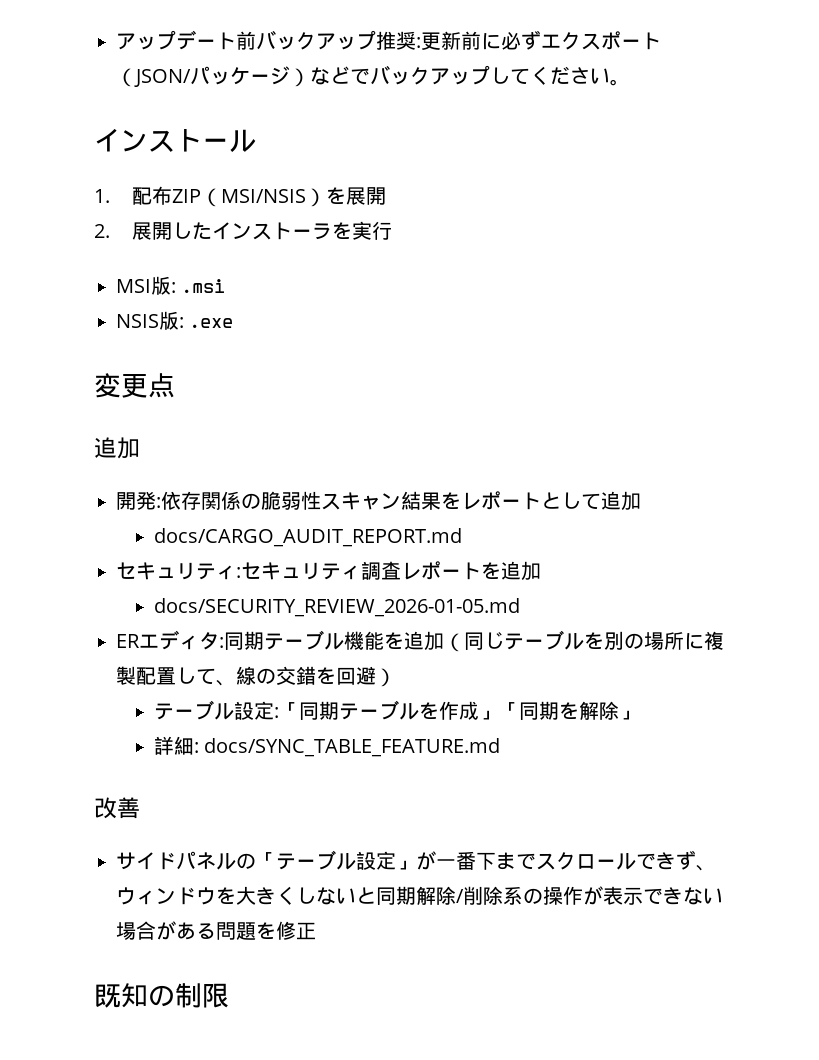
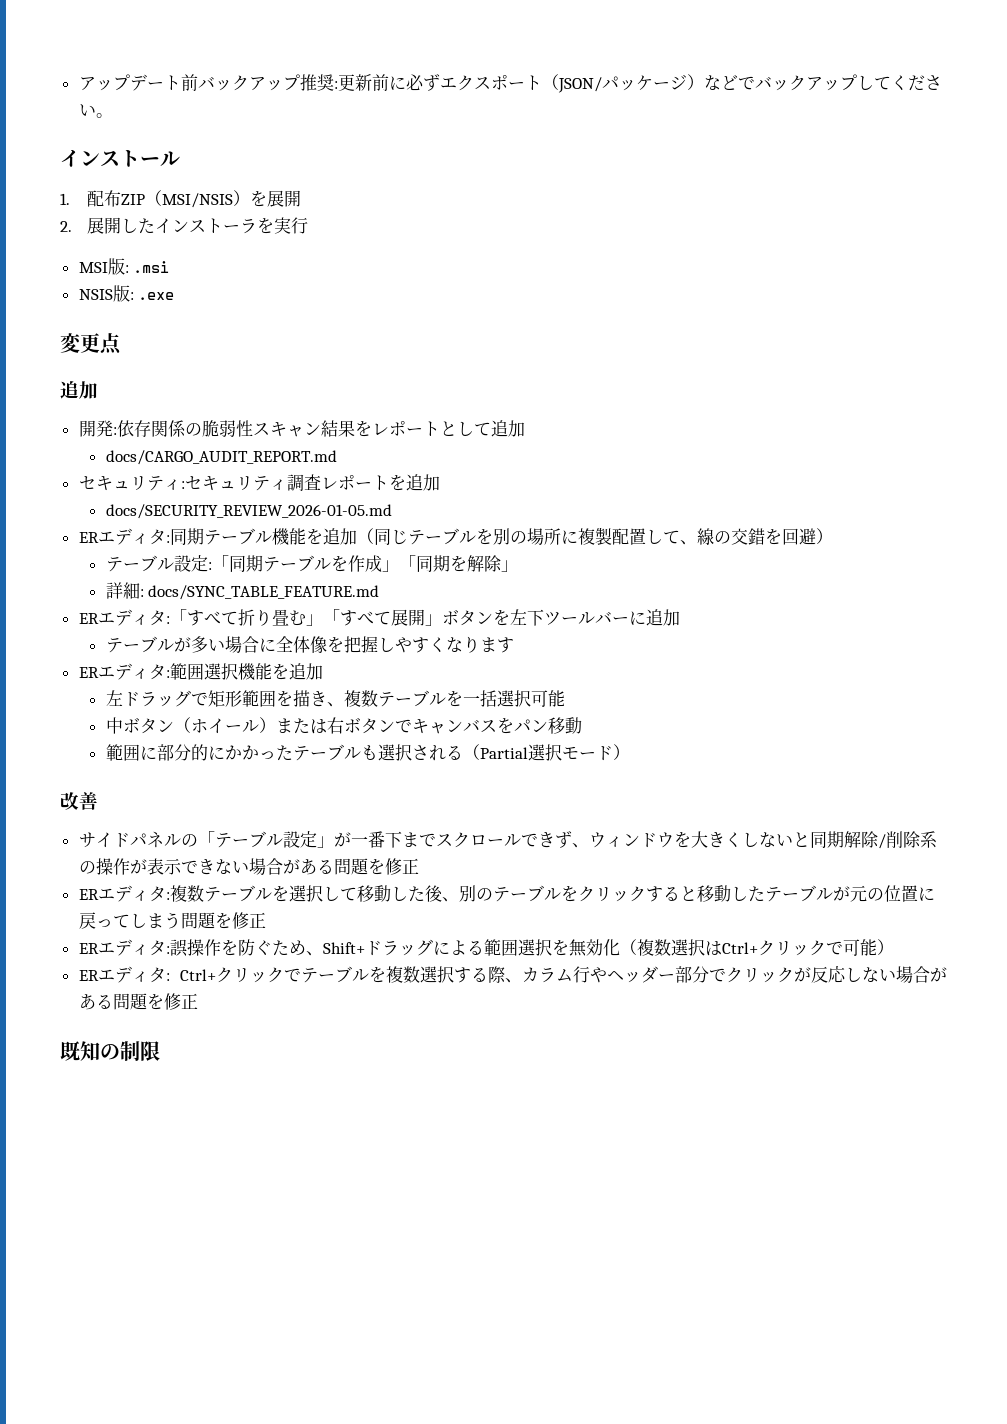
+ ERエディタ:「すべて折り畳む」「すべて展開」ボタンを左下ツールバーに追加
+ テーブルが多い場合に全体像を把握しやすくなります
+ ERエディタ:範囲選択機能を追加
+ 左ドラッグで矩形範囲を描き、複数テーブルを一括選択可能
+ 中ボタン（ホイール）または右ボタンでキャンバスをパン移動
+ 範囲に部分的にかかったテーブルも選択される（Partial選択モード）
+ ERエディタ:複数テーブルを選択して移動した後、別のテーブルをクリックすると移動したテーブルが元の位置に戻ってしまう問題を修正
+ ERエディタ:誤操作を防ぐため、Shift+ドラッグによる範囲選択を無効化（複数選択はCtrl+クリックで可能）
+ ERエディタ: Ctrl+クリックでテーブルを複数選択する際、カラム行やヘッダー部分でクリックが反応しない場合がある問題を修正

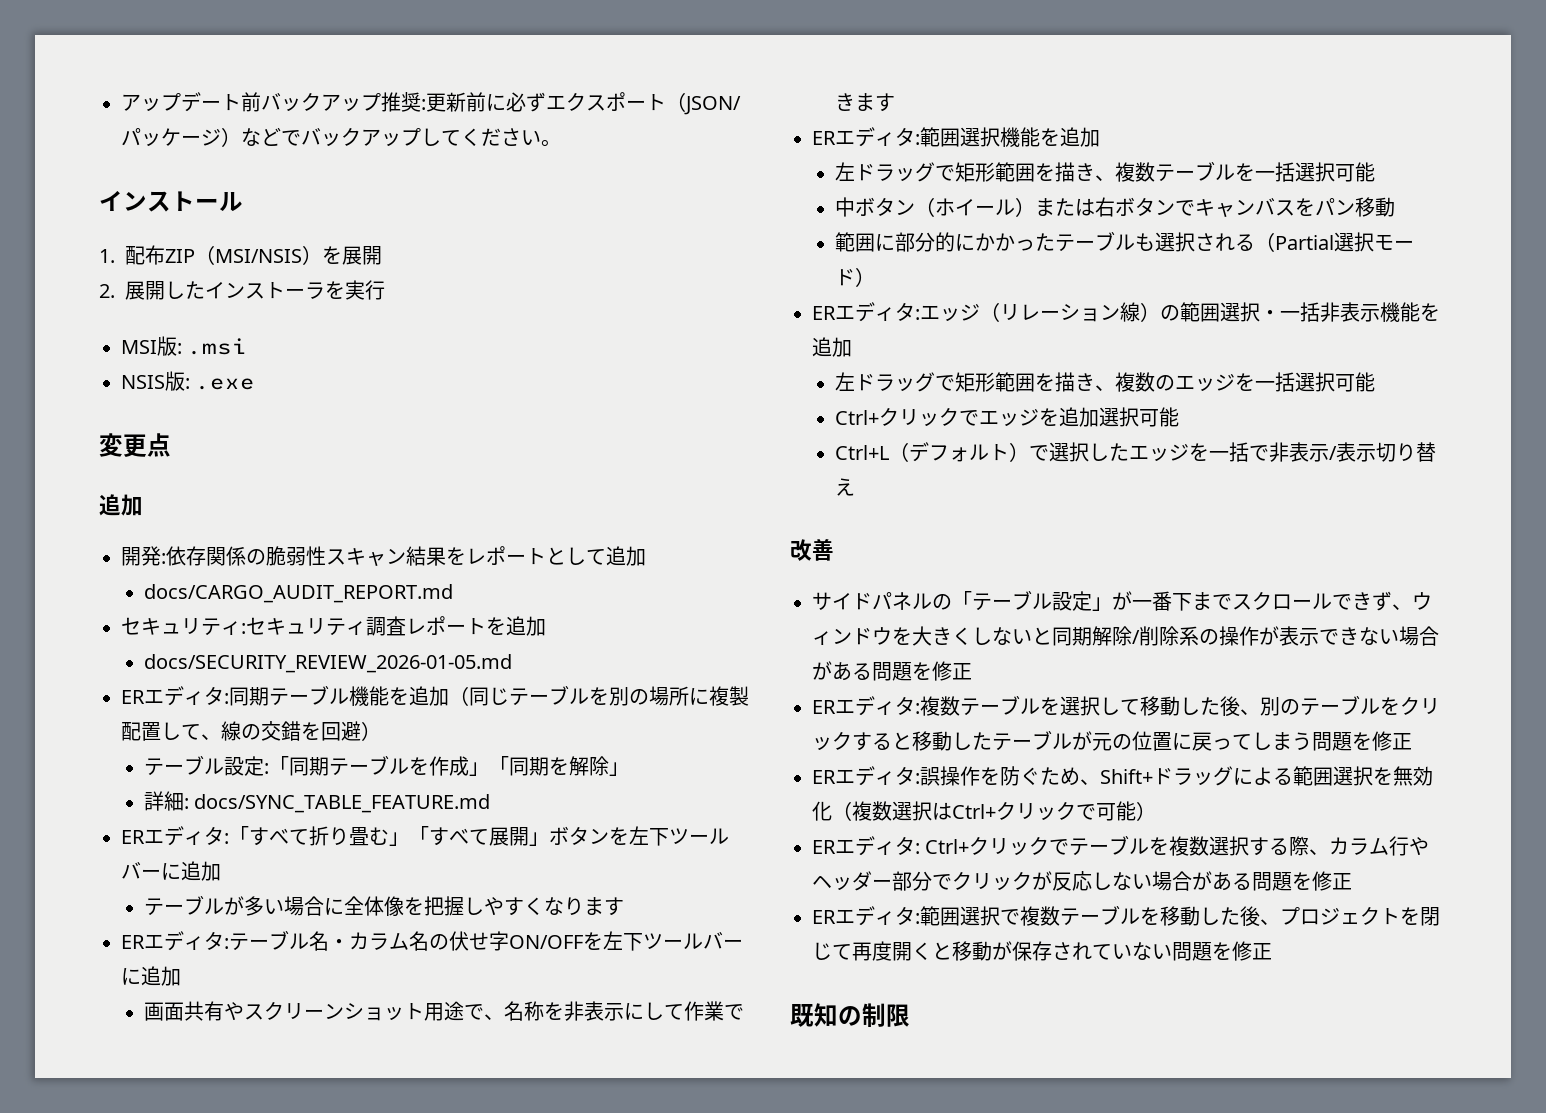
+ ERエディタ:テーブル名・カラム名の伏せ字ON/OFFを左下ツールバーに追加
+ 画面共有やスクリーンショット用途で、名称を非表示にして作業できます
+ ERエディタ:エッジ（リレーション線）の範囲選択・一括非表示機能を追加
+ 左ドラッグで矩形範囲を描き、複数のエッジを一括選択可能
+ Ctrl+クリックでエッジを追加選択可能
+ Ctrl+L（デフォルト）で選択したエッジを一括で非表示/表示切り替え
+ ERエディタ:範囲選択で複数テーブルを移動した後、プロジェクトを閉じて再度開くと移動が保存されていない問題を修正

